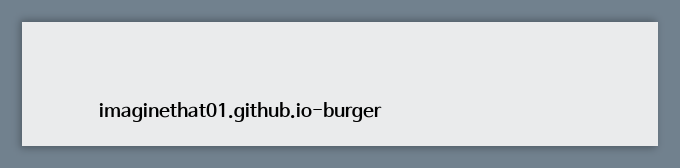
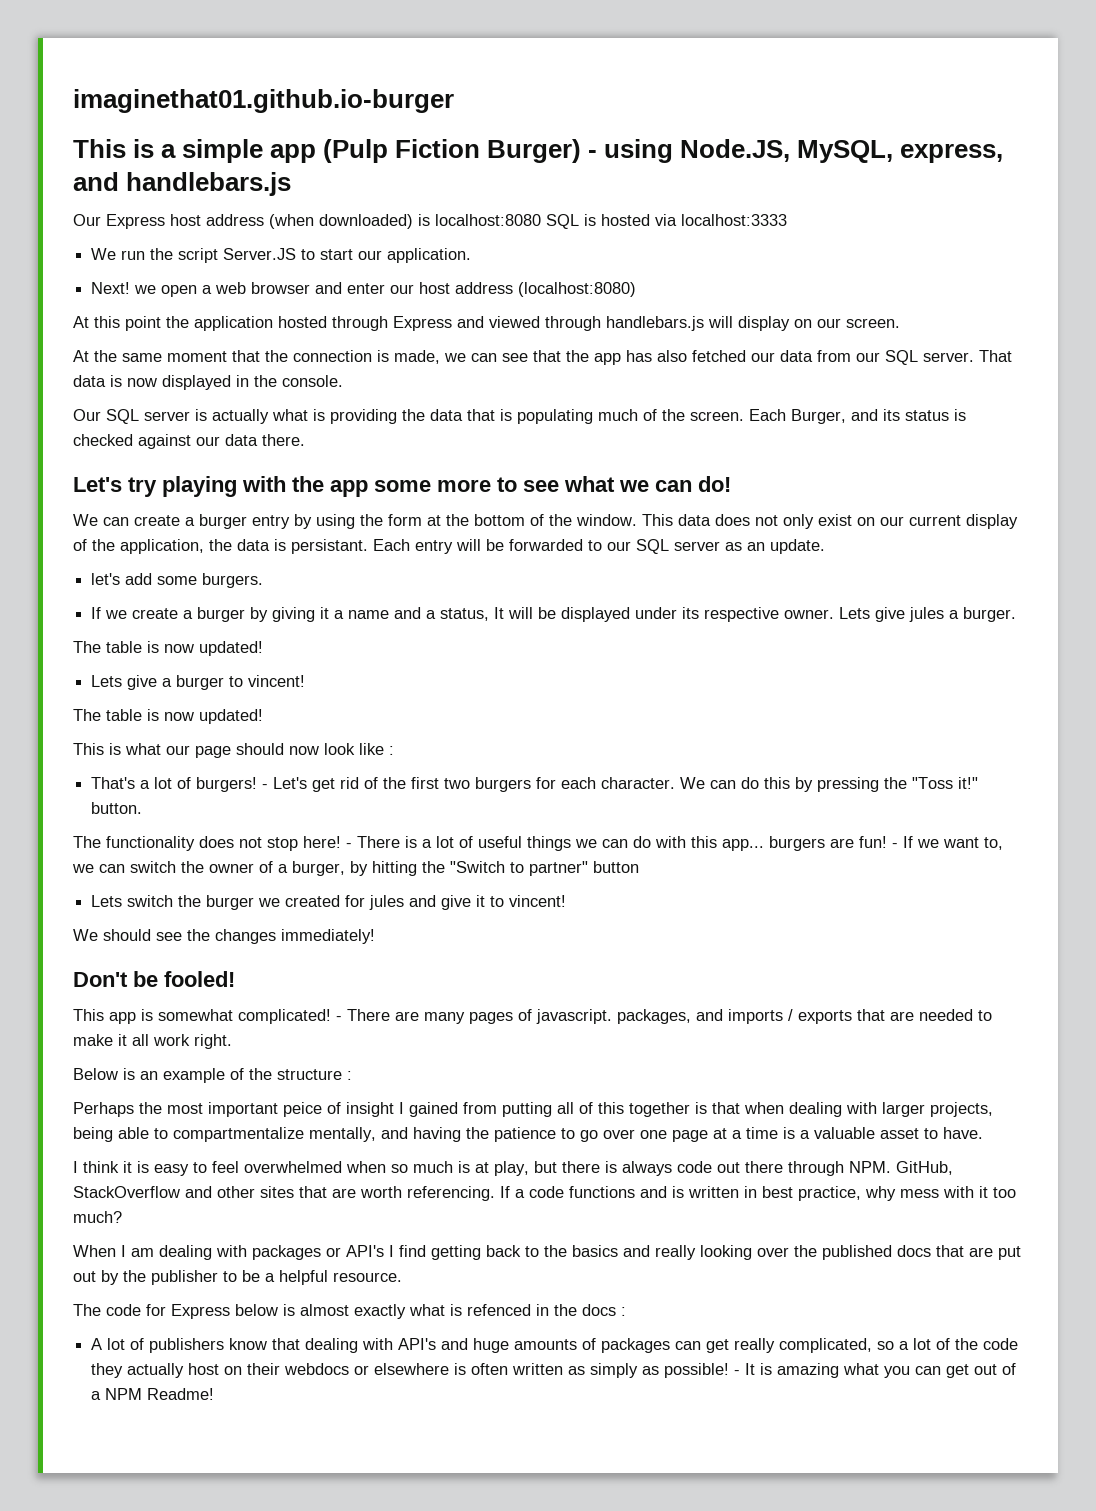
+ This is a simple app (Pulp Fiction Burger) - using Node.JS, MySQL, express, and handlebars.js
+ Our Express host address (when downloaded) is localhost:8080 SQL is hosted via localhost:3333
+ We run the script Server.JS to start our application.
+ Next! we open a web browser and enter our host address (localhost:8080)
+ At this point the application hosted through Express and viewed through handlebars.js will display on our screen.
+ At the same moment that the connection is made, we can see that the app has also fetched our data from our SQL server. That data is now displayed in the console.
+ Our SQL server is actually what is providing the data that is populating much of the screen. Each Burger, and its status is checked against our data there.
+ Let's try playing with the app some more to see what we can do!
+ We can create a burger entry by using the form at the bottom of the window. This data does not only exist on our current display of the application, the data is persistant. Each entry will be forwarded to our SQL server as an update.
+ let's add some burgers.
+ If we create a burger by giving it a name and a status, It will be displayed under its respective owner. Lets give jules a burger.
+ The table is now updated!
+ Lets give a burger to vincent!
+ The table is now updated!
+ This is what our page should now look like :
+ That's a lot of burgers! - Let's get rid of the first two burgers for each character. We can do this by pressing the "Toss it!" button.
+ The functionality does not stop here! - There is a lot of useful things we can do with this app... burgers are fun! - If we want to, we can switch the owner of a burger, by hitting the "Switch to partner" button
+ Lets switch the burger we created for jules and give it to vincent!
+ We should see the changes immediately!
+ Don't be fooled!
+ This app is somewhat complicated! - There are many pages of javascript. packages, and imports / exports that are needed to make it all work right.
+ Below is an example of the structure :
+ Perhaps the most important peice of insight I gained from putting all of this together is that when dealing with larger projects, being able to compartmentalize mentally, and having the patience to go over one page at a time is a valuable asset to have.
+ I think it is easy to feel overwhelmed when so much is at play, but there is always code out there through NPM. GitHub, StackOverflow and other sites that are worth referencing. If a code functions and is written in best practice, why mess with it too much?
+ When I am dealing with packages or API's I find getting back to the basics and really looking over the published docs that are put out by the publisher to be a helpful resource.
+ The code for Express below is almost exactly what is refenced in the docs :
+ A lot of publishers know that dealing with API's and huge amounts of packages can get really complicated, so a lot of the code they actually host on their webdocs or elsewhere is often written as simply as possible! - It is amazing what you can get out of a NPM Readme!

